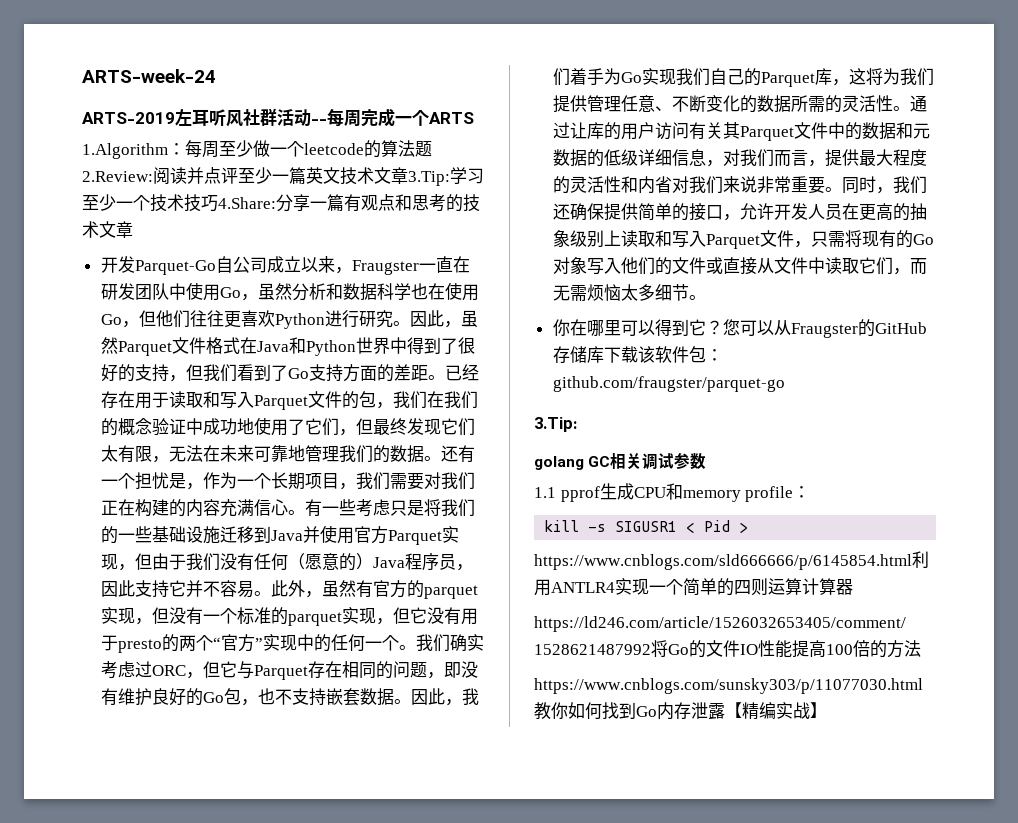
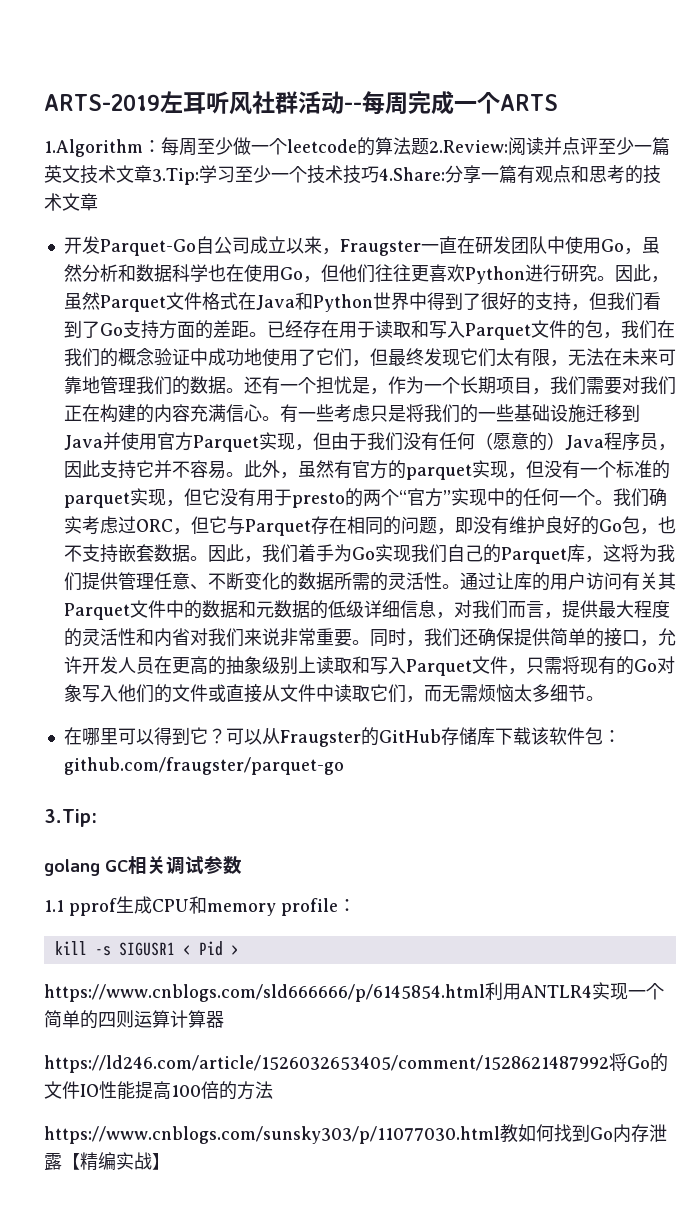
- ARTS-week-24
- 你在哪里可以得到它？
+ 在哪里可以得到它？
- 您可以从Fraugster的GitHub存储库下载该软件包：github.com/fraugster/parquet-go
+ 可以从Fraugster的GitHub存储库下载该软件包：github.com/fraugster/parquet-go
- https://www.cnblogs.com/sunsky303/p/11077030.html教你如何找到Go内存泄露【精编实战】
+ https://www.cnblogs.com/sunsky303/p/11077030.html教如何找到Go内存泄露【精编实战】

